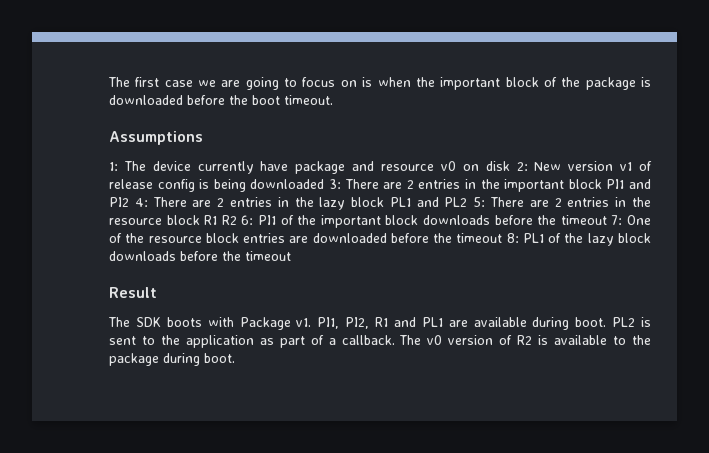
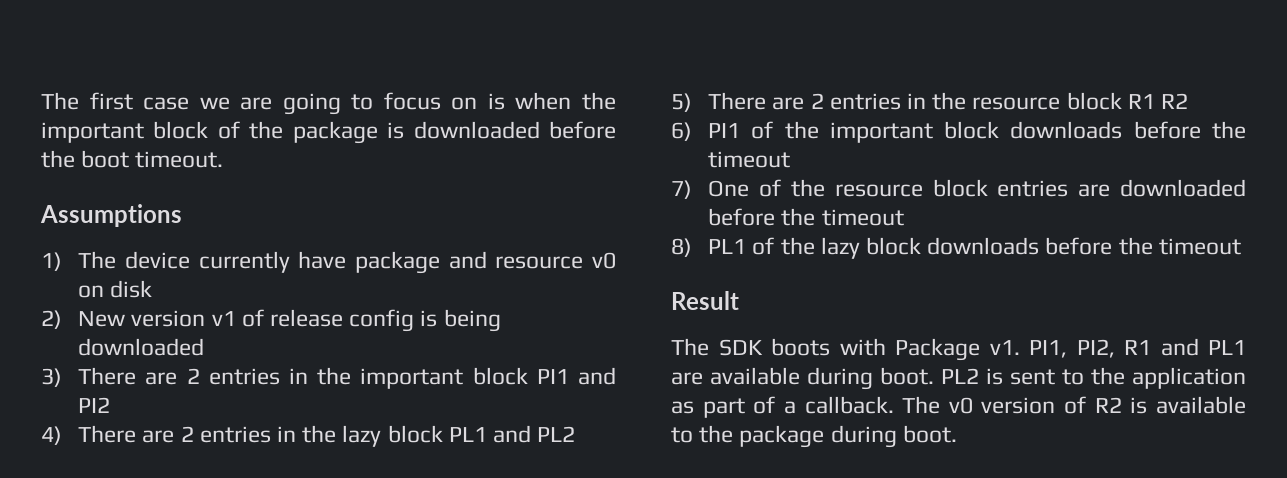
- 1: The device currently have package and resource v0 on disk 2: New version v1 of release config is being downloaded 3: There are 2 entries in the important block PI1 and PI2 4: There are 2 entries in the lazy block PL1 and PL2 5: There are 2 entries in the resource block R1 R2 6: PI1 of the important block downloads before the timeout 7: One of the resource block entries are downloaded before the timeout 8: PL1 of the lazy block downloads before the timeout
+ 1) The device currently have package and resource v0 on disk
+ 2) New version v1 of release config is being downloaded
+ 3) There are 2 entries in the important block PI1 and PI2
+ 4) There are 2 entries in the lazy block PL1 and PL2
+ 5) There are 2 entries in the resource block R1 R2
+ 6) PI1 of the important block downloads before the timeout
+ 7) One of the resource block entries are downloaded before the timeout
+ 8) PL1 of the lazy block downloads before the timeout

